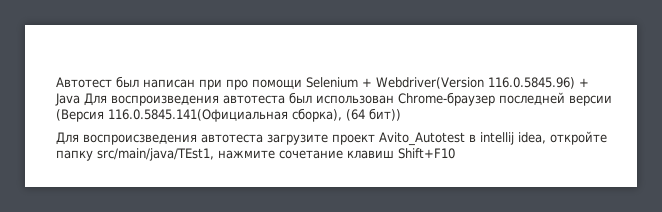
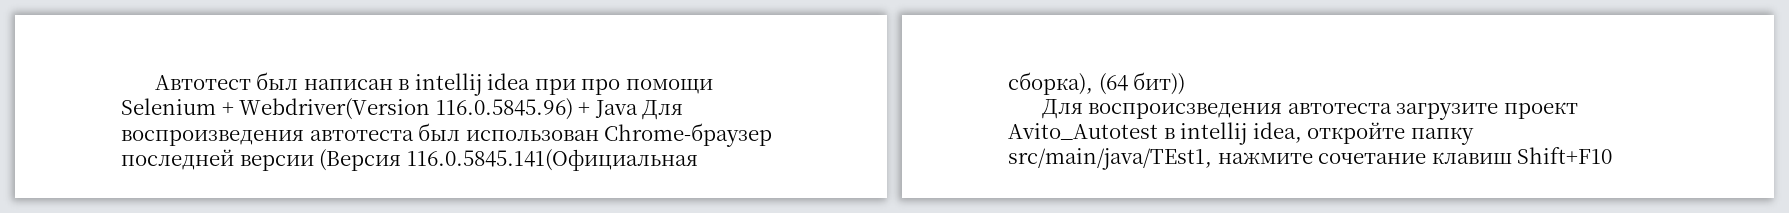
- Автотест был написан при про помощи Selenium + Webdriver(Version 116.0.5845.96) + Java Для воспроизведения автотеста был использован Chrome-браузер последней версии (Версия 116.0.5845.141(Официальная сборка), (64 бит))
+ Автотест был написан в intellij idea при про помощи Selenium + Webdriver(Version 116.0.5845.96) + Java Для воспроизведения автотеста был использован Chrome-браузер последней версии (Версия 116.0.5845.141(Официальная сборка), (64 бит))

